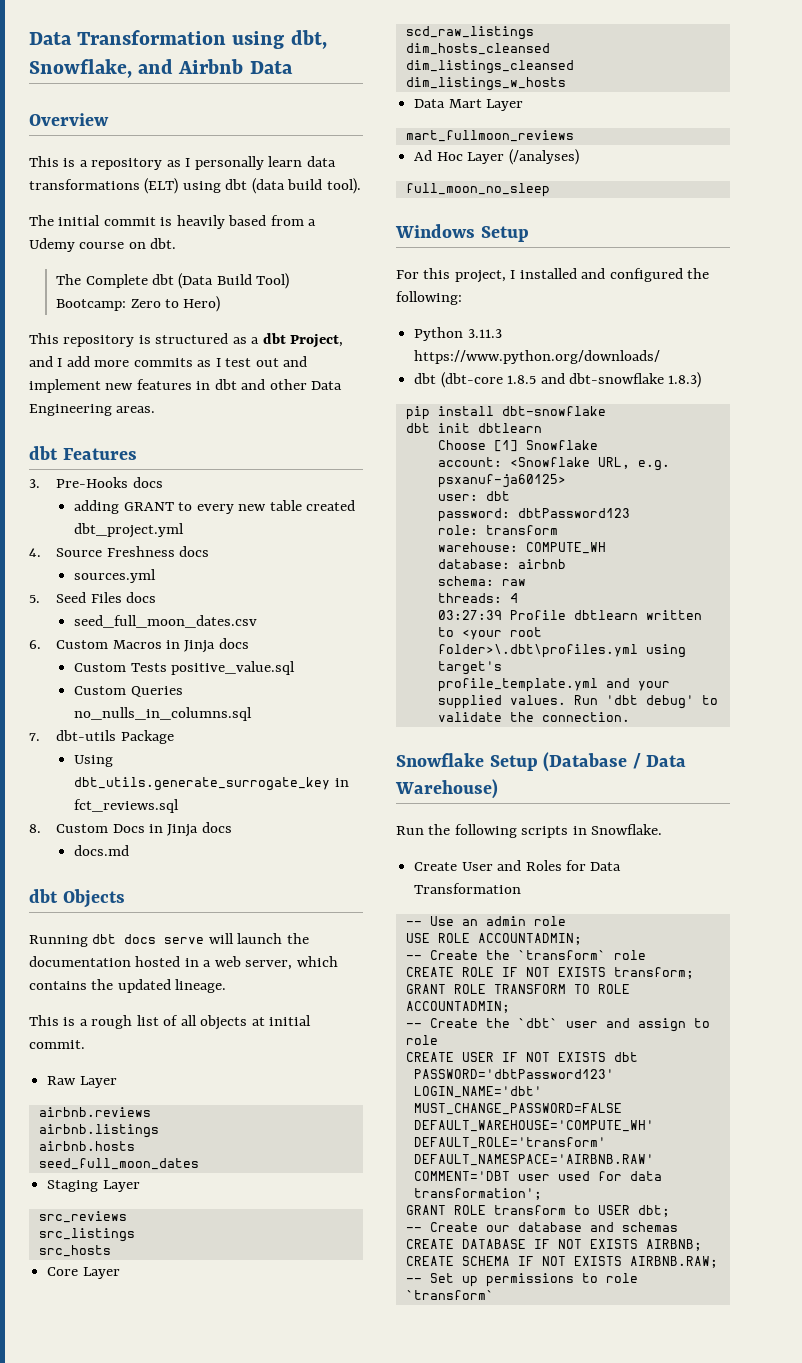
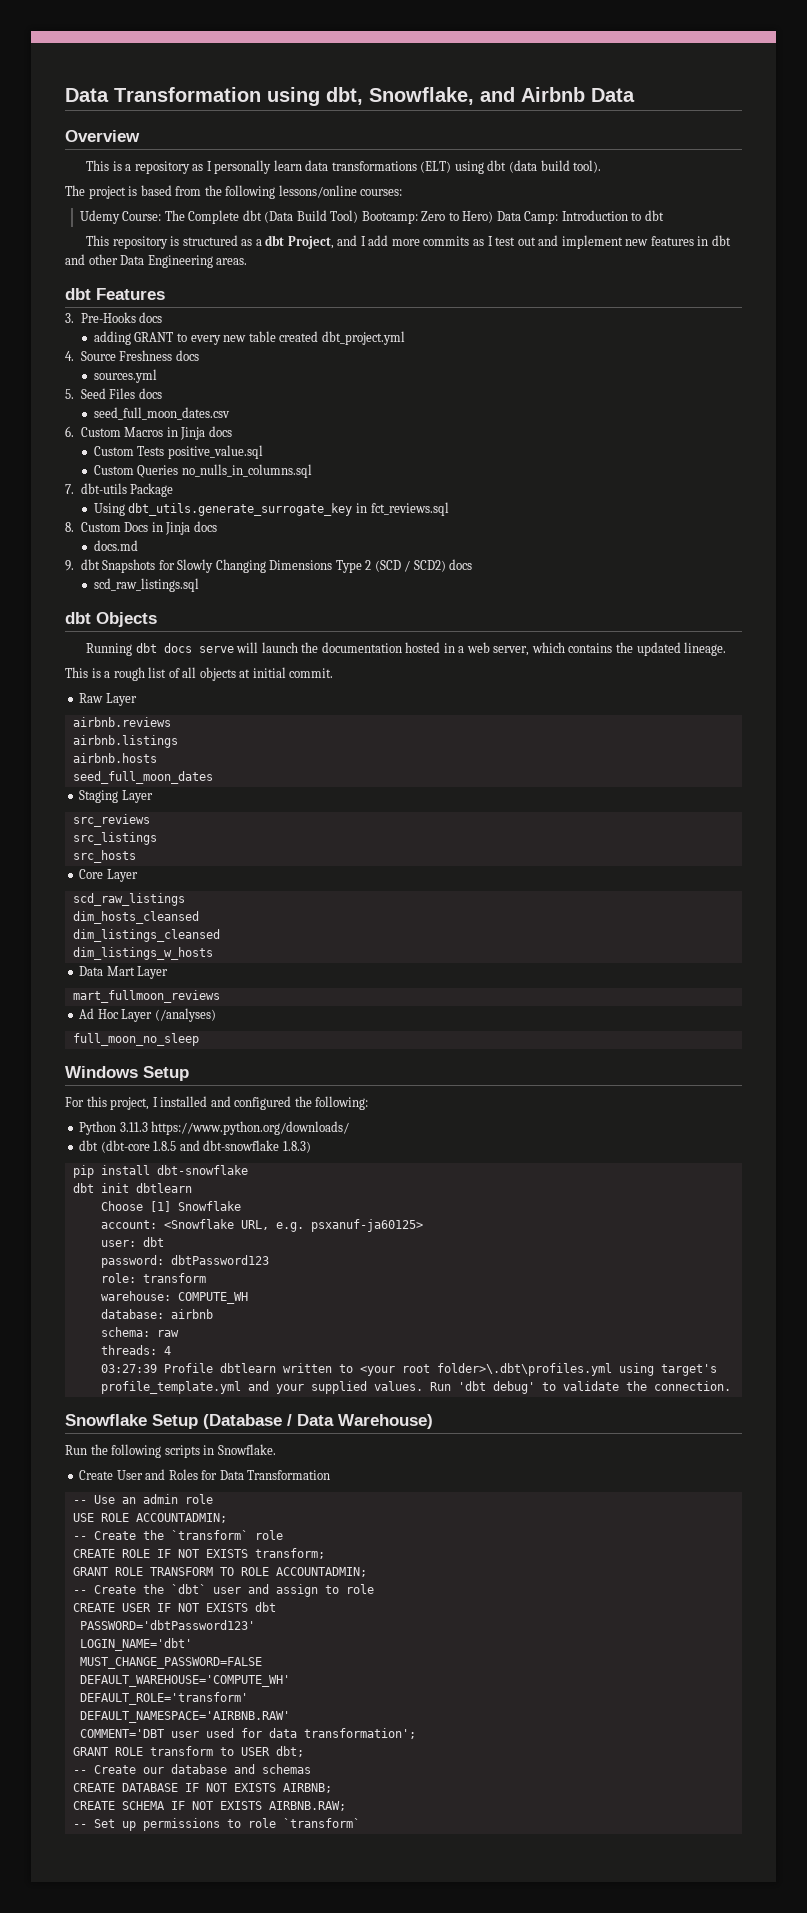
- The initial commit is heavily based from a Udemy course on dbt.
- The Complete dbt (Data Build Tool) Bootcamp: Zero to Hero)
+ The project is based from the following lessons/online courses:
+ Udemy Course: The Complete dbt (Data Build Tool) Bootcamp: Zero to Hero) Data Camp: Introduction to dbt
+ 9. dbt Snapshots for Slowly Changing Dimensions Type 2 (SCD / SCD2) docs
+ scd_raw_listings.sql

